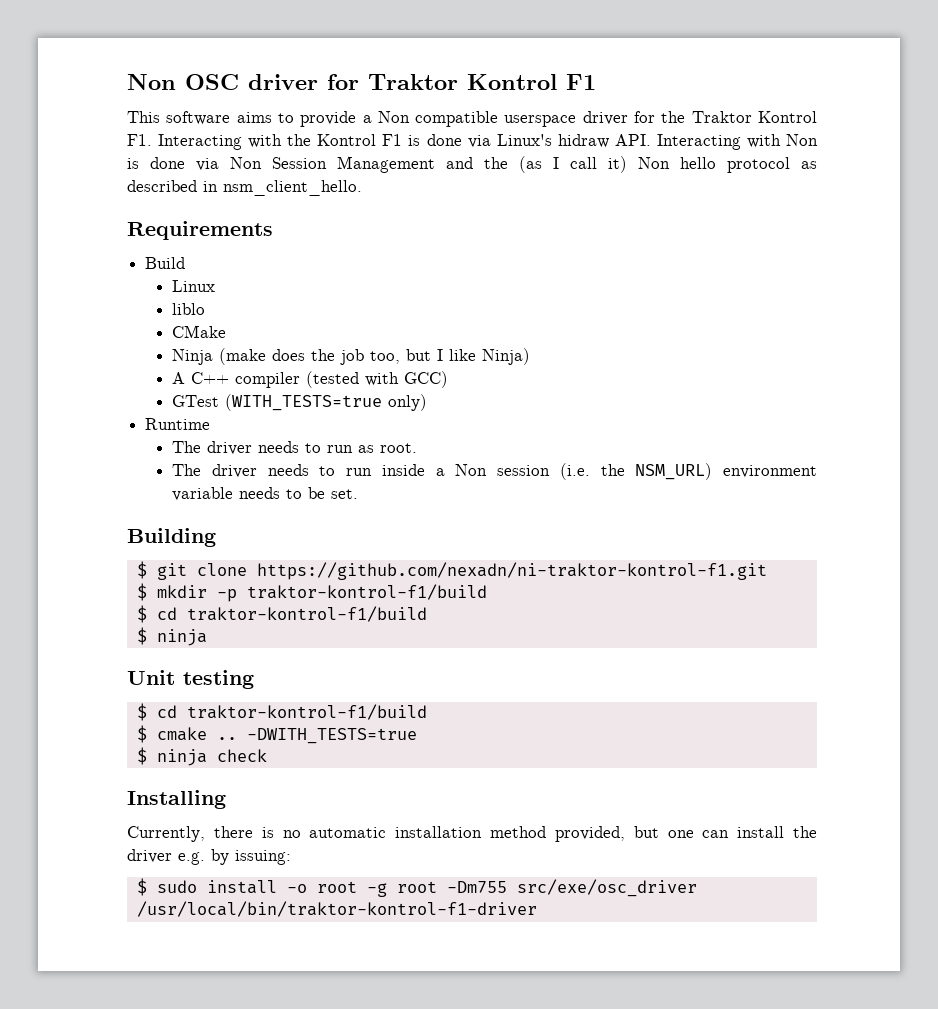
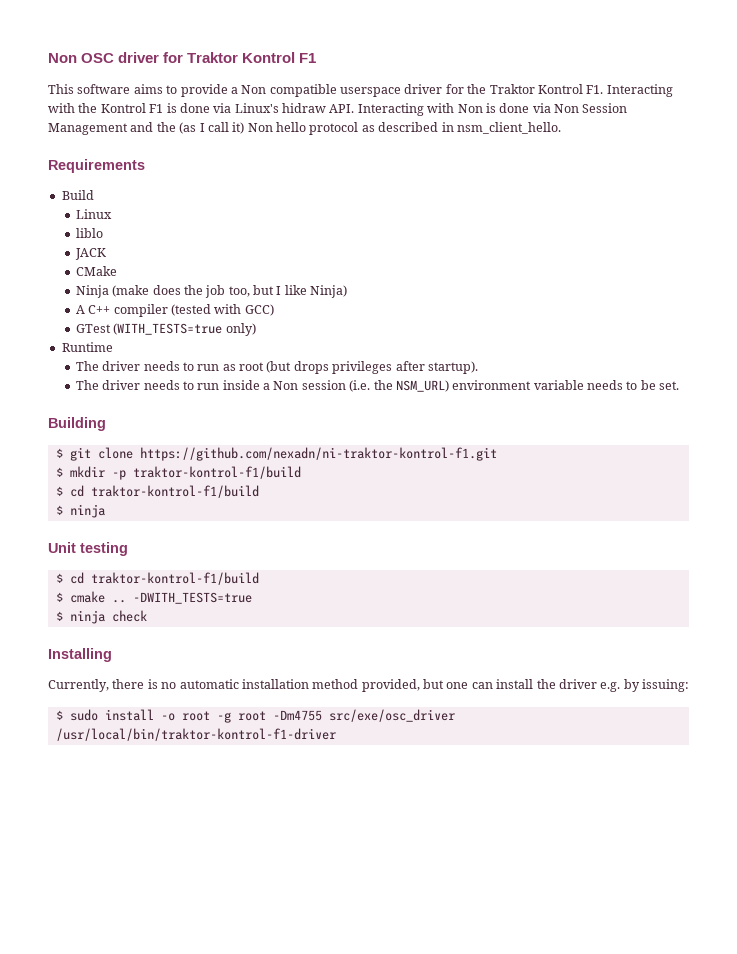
+ JACK
- The driver needs to run as root.
+ The driver needs to run as root (but drops privileges after startup).
- $ sudo install -o root -g root -Dm755 src/exe/osc_driver /usr/local/bin/traktor-kontrol-f1-driver
+ $ sudo install -o root -g root -Dm4755 src/exe/osc_driver /usr/local/bin/traktor-kontrol-f1-driver

